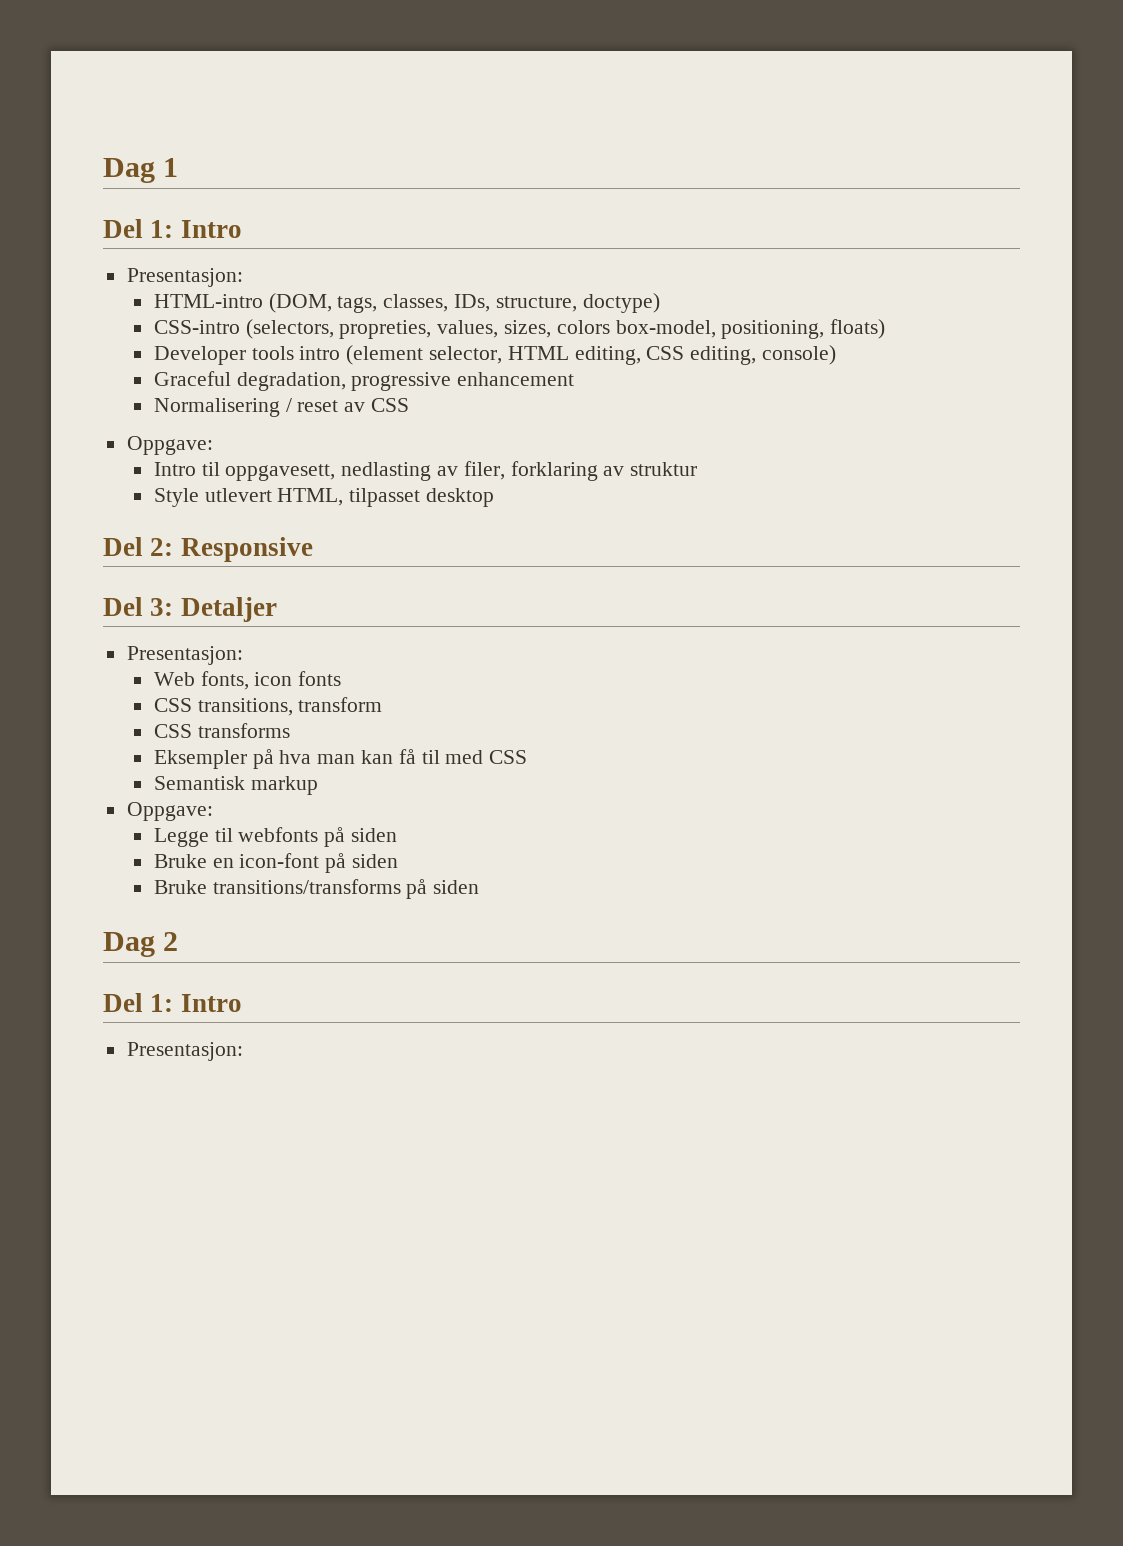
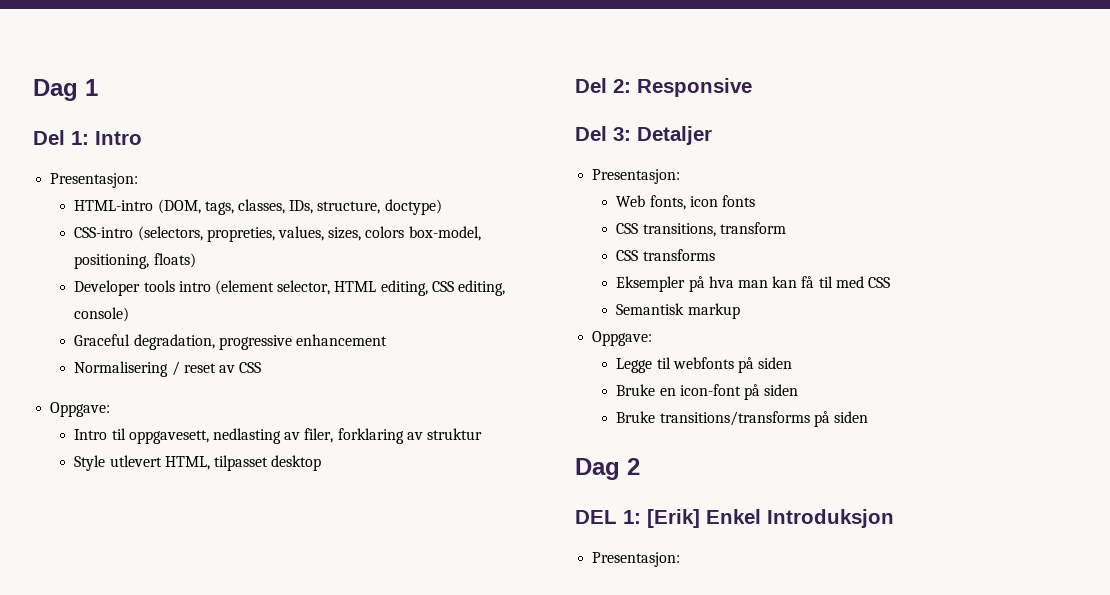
  Dag 2
- Del 1: Intro
+ DEL 1: [Erik] Enkel Introduksjon

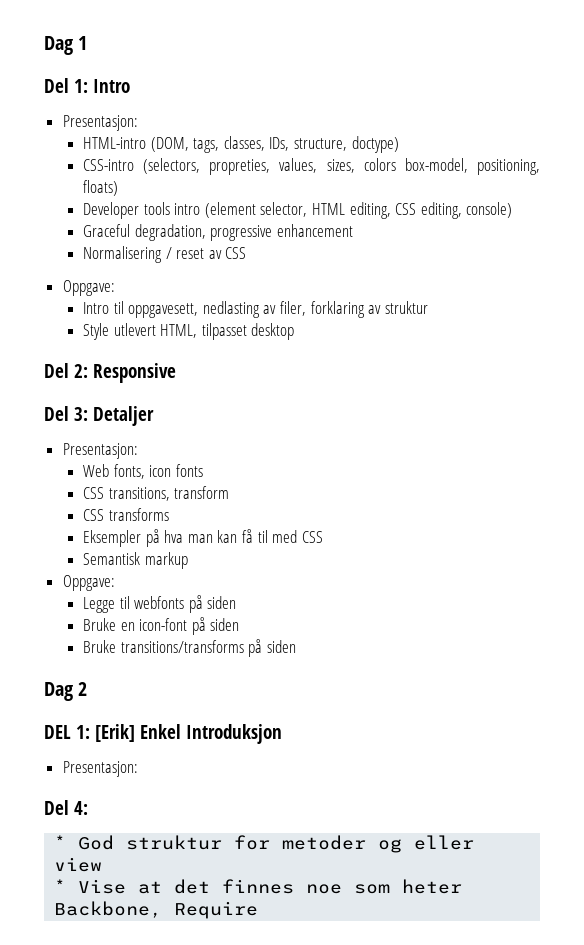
+ Del 4:
+ * God struktur for metoder og eller view
+ * Vise at det finnes noe som heter Backbone, Require

